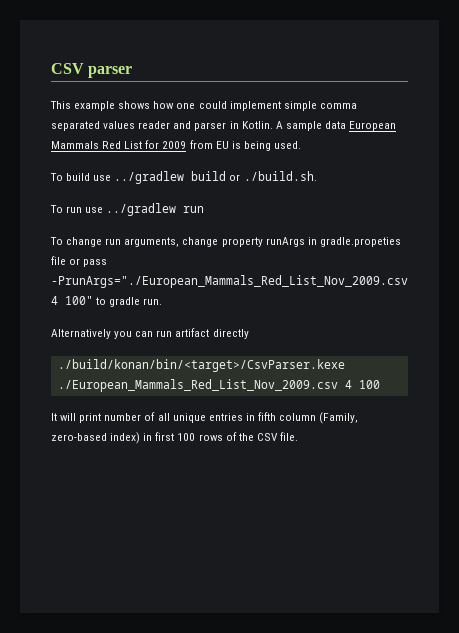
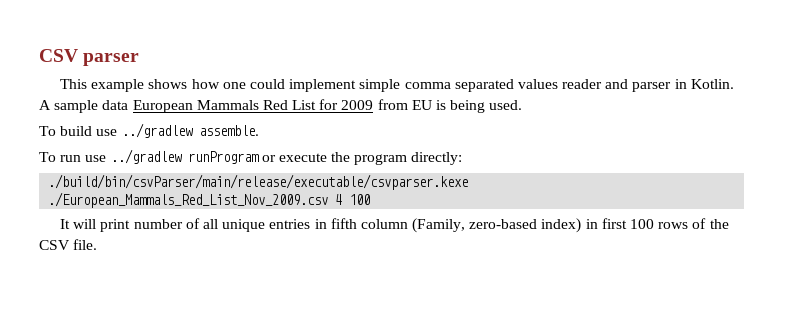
- To build use ../gradlew build or ./build.sh.
+ To build use ../gradlew assemble.
- To run use ../gradlew run
- To change run arguments, change property runArgs in gradle.propeties file or pass -PrunArgs="./European_Mammals_Red_List_Nov_2009.csv 4 100" to gradle run.
- Alternatively you can run artifact directly
- ./build/konan/bin/<target>/CsvParser.kexe ./European_Mammals_Red_List_Nov_2009.csv 4 100
+ To run use ../gradlew runProgram or execute the program directly:
+ ./build/bin/csvParser/main/release/executable/csvparser.kexe ./European_Mammals_Red_List_Nov_2009.csv 4 100

